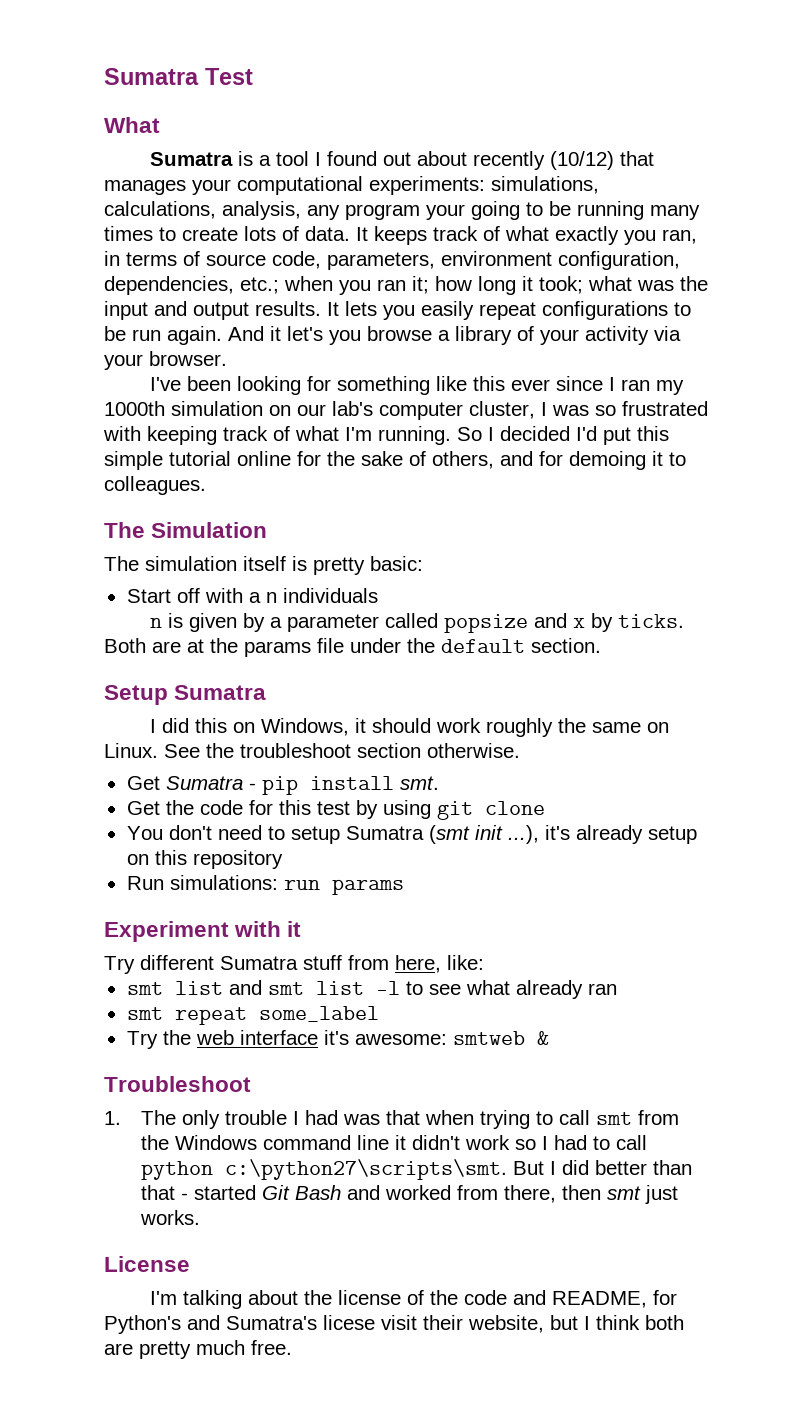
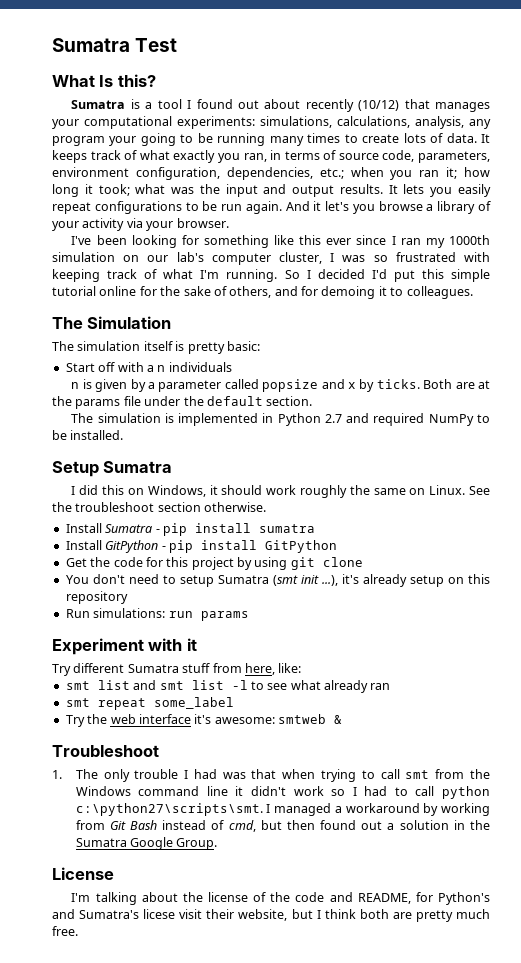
- What
+ What Is this?
+ The simulation is implemented in Python 2.7 and required NumPy to be installed.
- Get Sumatra - pip install smt.
+ Install Sumatra - pip install sumatra
+ Install GitPython - pip install GitPython
- Get the code for this test by using git clone
+ Get the code for this project by using git clone
- But I did better than that - started Git Bash and worked from there, then smt just works.
+ I managed a workaround by working from Git Bash instead of cmd, but then found out a solution in the Sumatra Google Group.

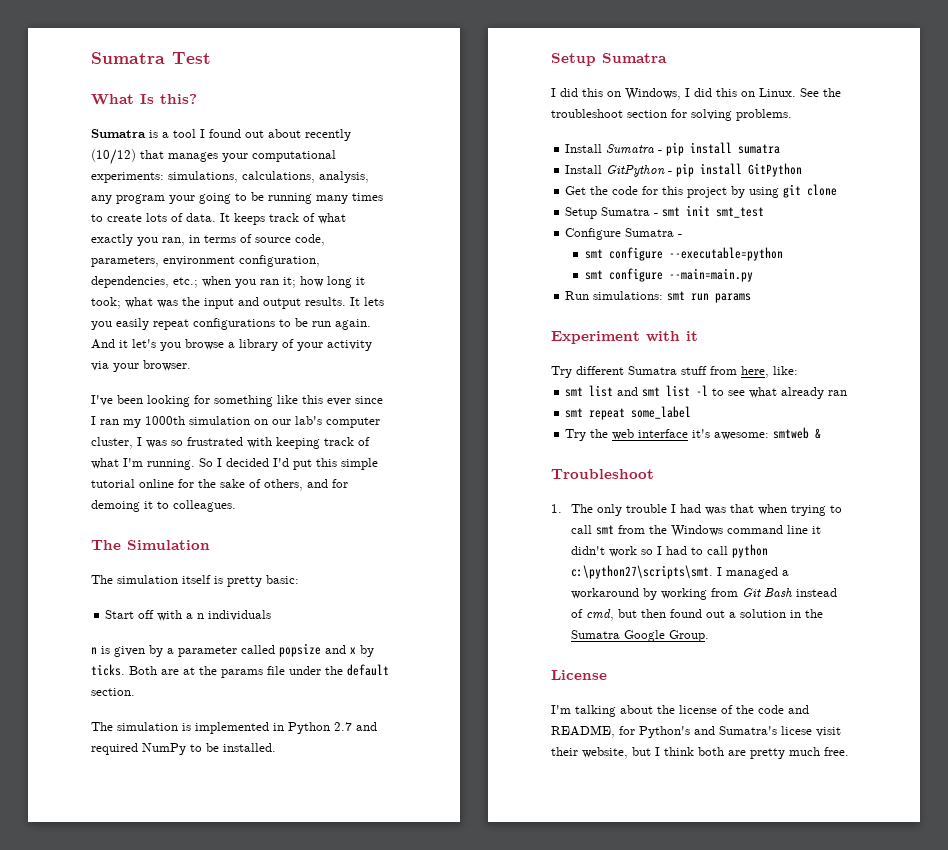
- I did this on Windows, it should work roughly the same on Linux.
+ I did this on Windows, I did this on Linux.
- See the troubleshoot section otherwise.
+ See the troubleshoot section for solving problems.
- You don't need to setup Sumatra (smt init ...), it's already setup on this repository
+ Setup Sumatra - smt init smt_test
+ Configure Sumatra -
+ smt configure --executable=python
+ smt configure --main=main.py
- Run simulations: run params
+ Run simulations: smt run params

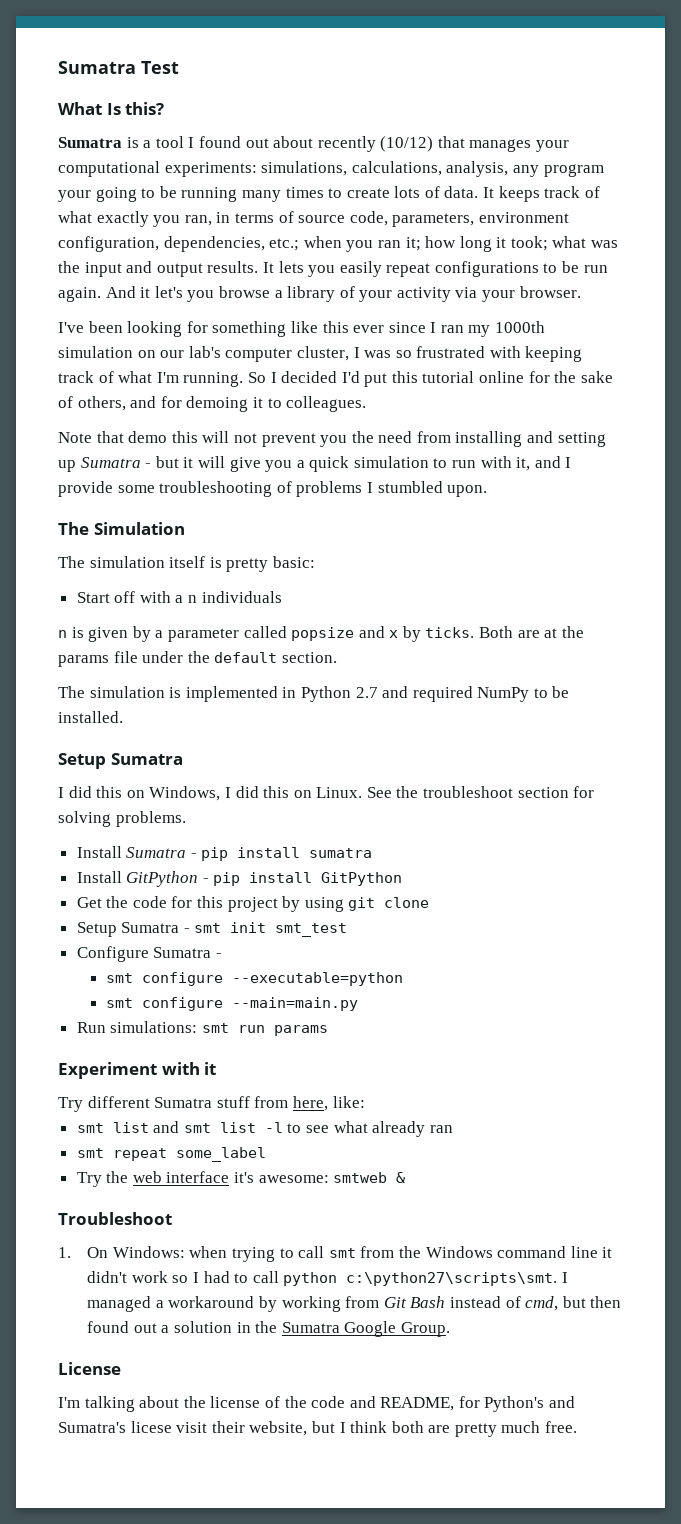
- So I decided I'd put this simple tutorial online for the sake of others, and for demoing it to colleagues.
+ So I decided I'd put this tutorial online for the sake of others, and for demoing it to colleagues.
+ Note that demo this will not prevent you the need from installing and setting up Sumatra - but it will give you a quick simulation to run with it, and I provide some troubleshooting of problems I stumbled upon.
- 1. The only trouble I had was that when trying to call smt from the Windows command line it didn't work so I had to call python c:\python27\scripts\smt.
+ 1. On Windows: when trying to call smt from the Windows command line it didn't work so I had to call python c:\python27\scripts\smt.

